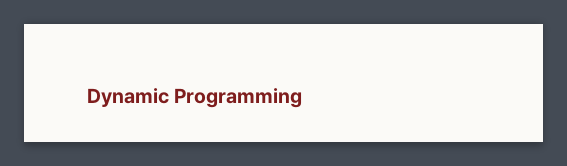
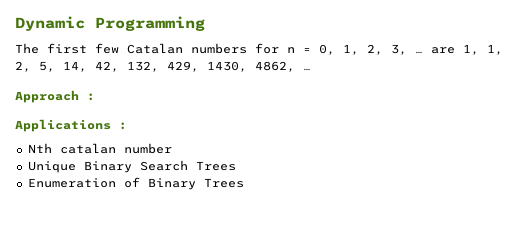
+ The first few Catalan numbers for n = 0, 1, 2, 3, … are 1, 1, 2, 5, 14, 42, 132, 429, 1430, 4862, …
+ Approach :
+ Applications :
+ Nth catalan number
+ Unique Binary Search Trees
+ Enumeration of Binary Trees

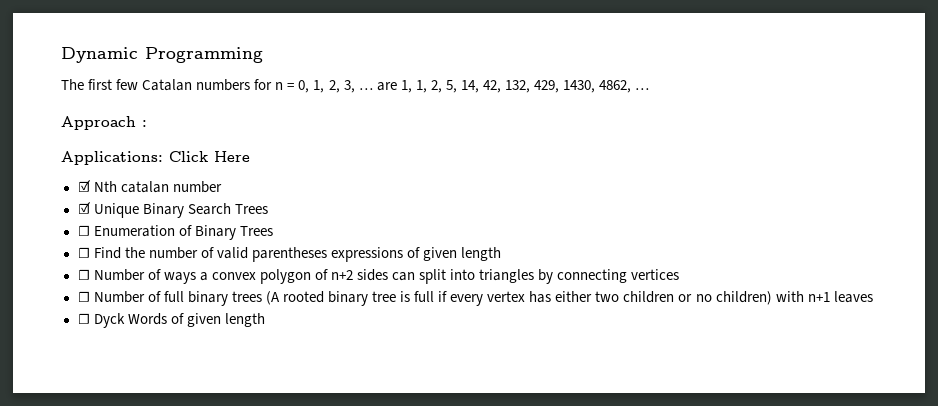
- Applications :
- Nth catalan number
+ Applications: Click Here
+ ☑ Nth catalan number
- Unique Binary Search Trees
+ ☑ Unique Binary Search Trees
- Enumeration of Binary Trees
+ ☐ Enumeration of Binary Trees
+ ☐ Find the number of valid parentheses expressions of given length
+ ☐ Number of ways a convex polygon of n+2 sides can split into triangles by connecting vertices
+ ☐ Number of full binary trees (A rooted binary tree is full if every vertex has either two children or no children) with n+1 leaves
+ ☐ Dyck Words of given length

